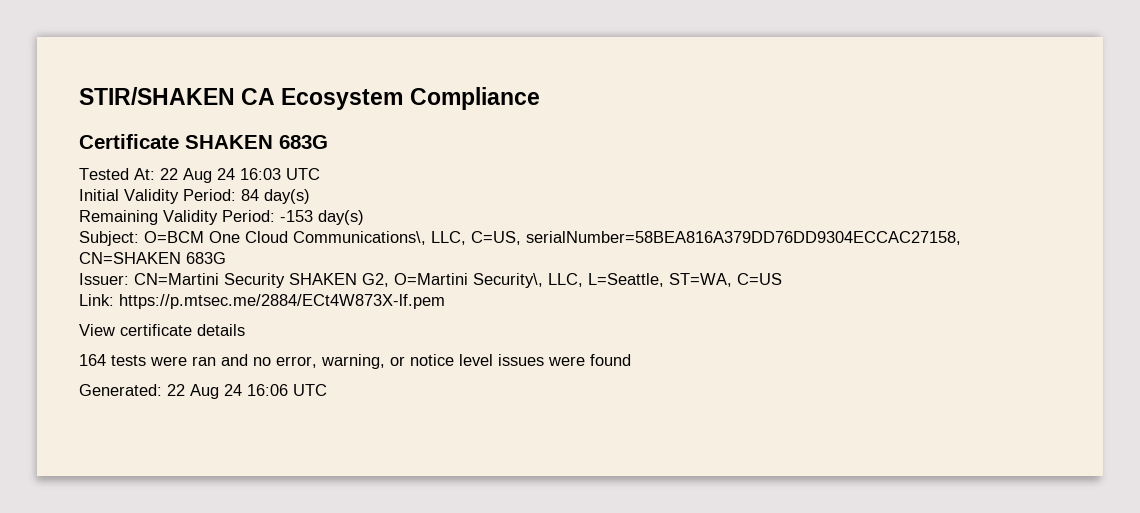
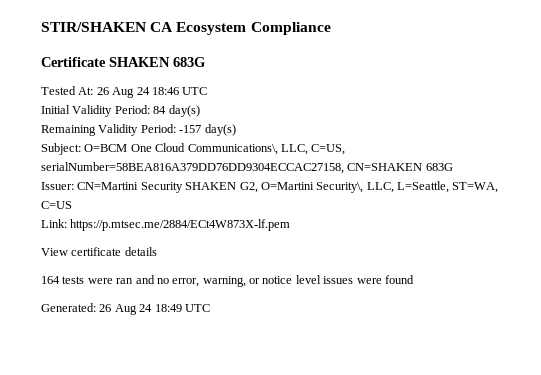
- Tested At: 22 Aug 24 16:03 UTC
+ Tested At: 26 Aug 24 18:46 UTC
- Remaining Validity Period: -153 day(s)
+ Remaining Validity Period: -157 day(s)
- Generated: 22 Aug 24 16:06 UTC
+ Generated: 26 Aug 24 18:49 UTC

